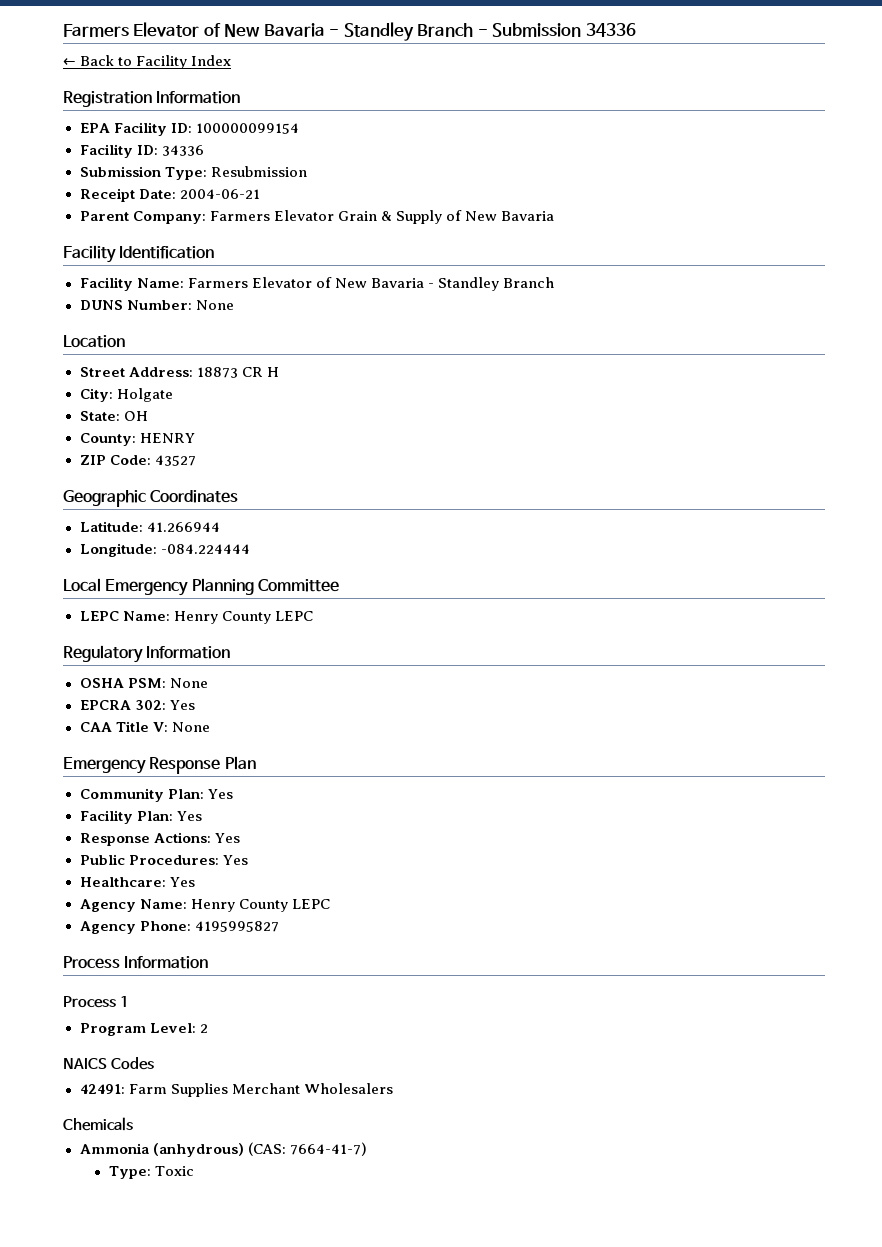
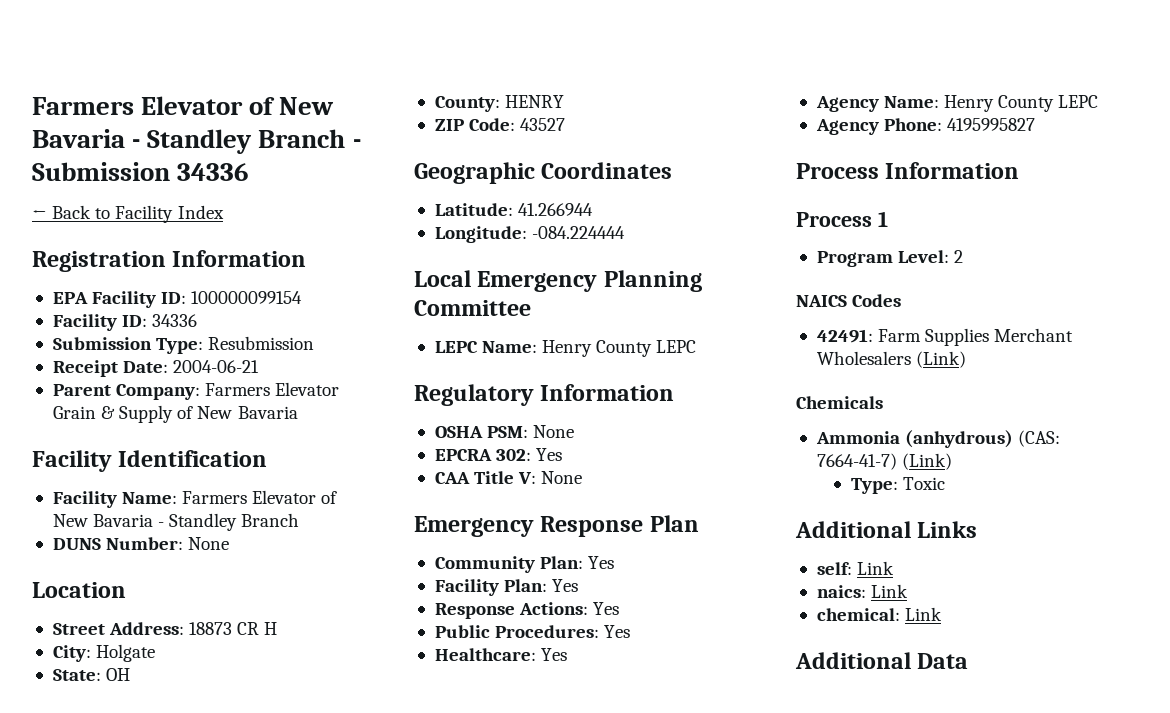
- 42491: Farm Supplies Merchant Wholesalers
+ 42491: Farm Supplies Merchant Wholesalers (Link)
- Ammonia (anhydrous) (CAS: 7664-41-7)
+ Ammonia (anhydrous) (CAS: 7664-41-7) (Link)
+ Additional Links
+ self: Link
+ naics: Link
+ chemical: Link
+ Additional Data

